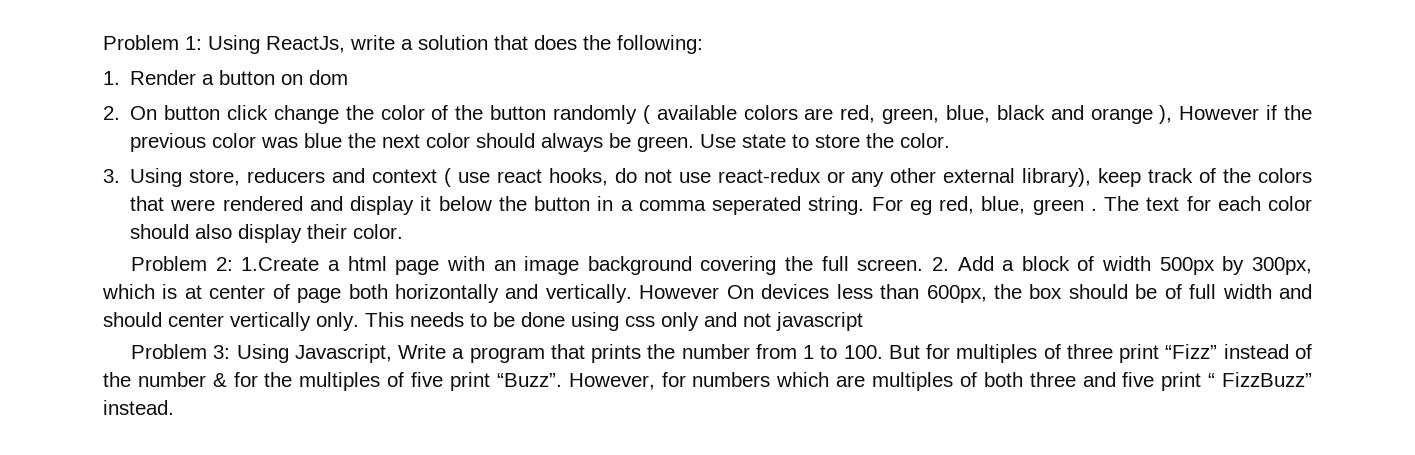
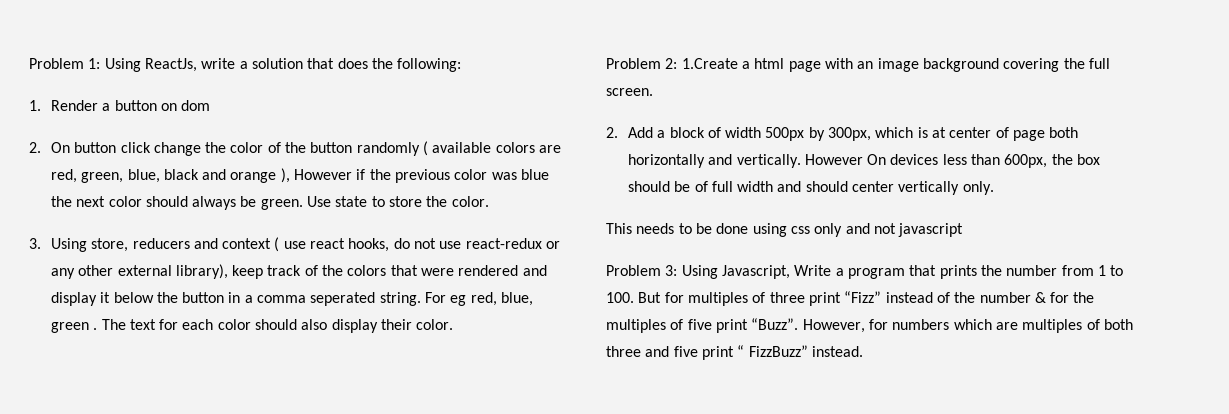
- Problem 2: 1.Create a html page with an image background covering the full screen. 2. Add a block of width 500px by 300px, which is at center of page both horizontally and vertically.
+ Problem 2: 1.Create a html page with an image background covering the full screen.
+ 2. Add a block of width 500px by 300px, which is at center of page both horizontally and vertically.
- However On devices less than 600px, the box should be of full width and should center vertically only. This needs to be done using css only and not javascript
+ However On devices less than 600px, the box should be of full width and should center vertically only.
+ This needs to be done using css only and not javascript

